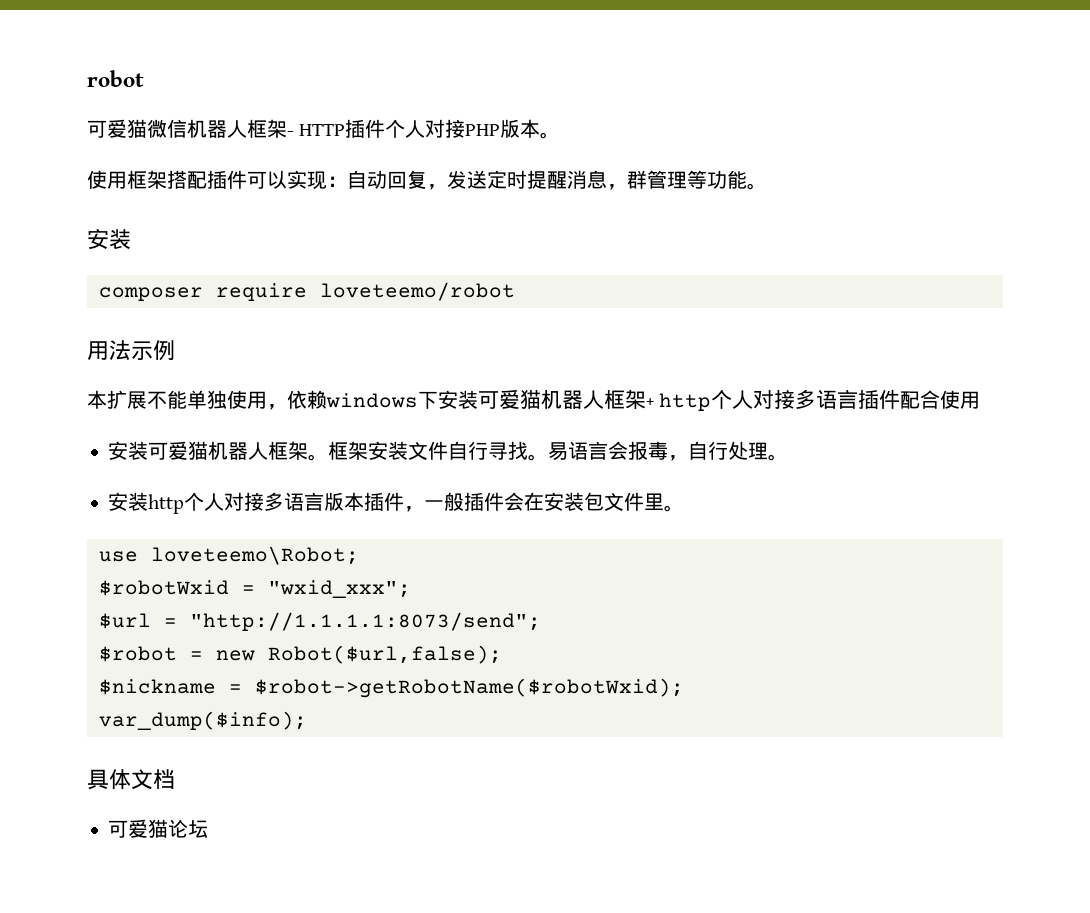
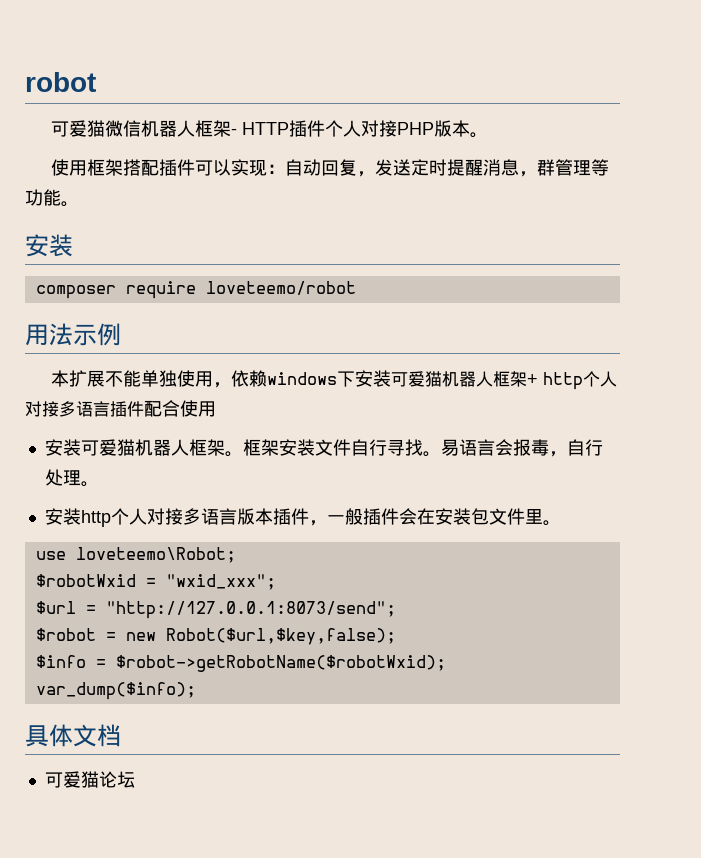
- $url = "http://1.1.1.1:8073/send";
+ $url = "http://127.0.0.1:8073/send";
- $robot = new Robot($url,false);
- $nickname = $robot->getRobotName($robotWxid);
+ $robot = new Robot($url,$key,false);
+ $info = $robot->getRobotName($robotWxid);

